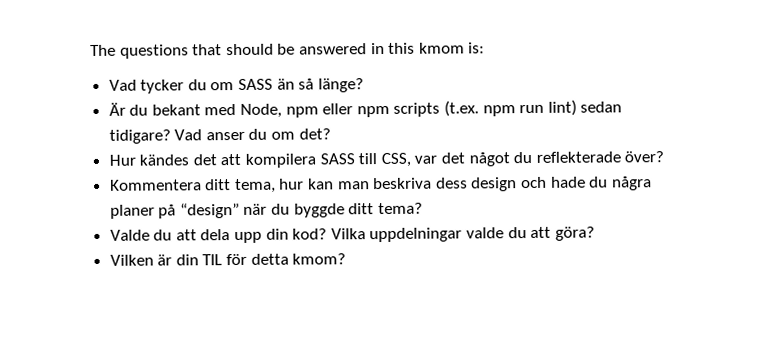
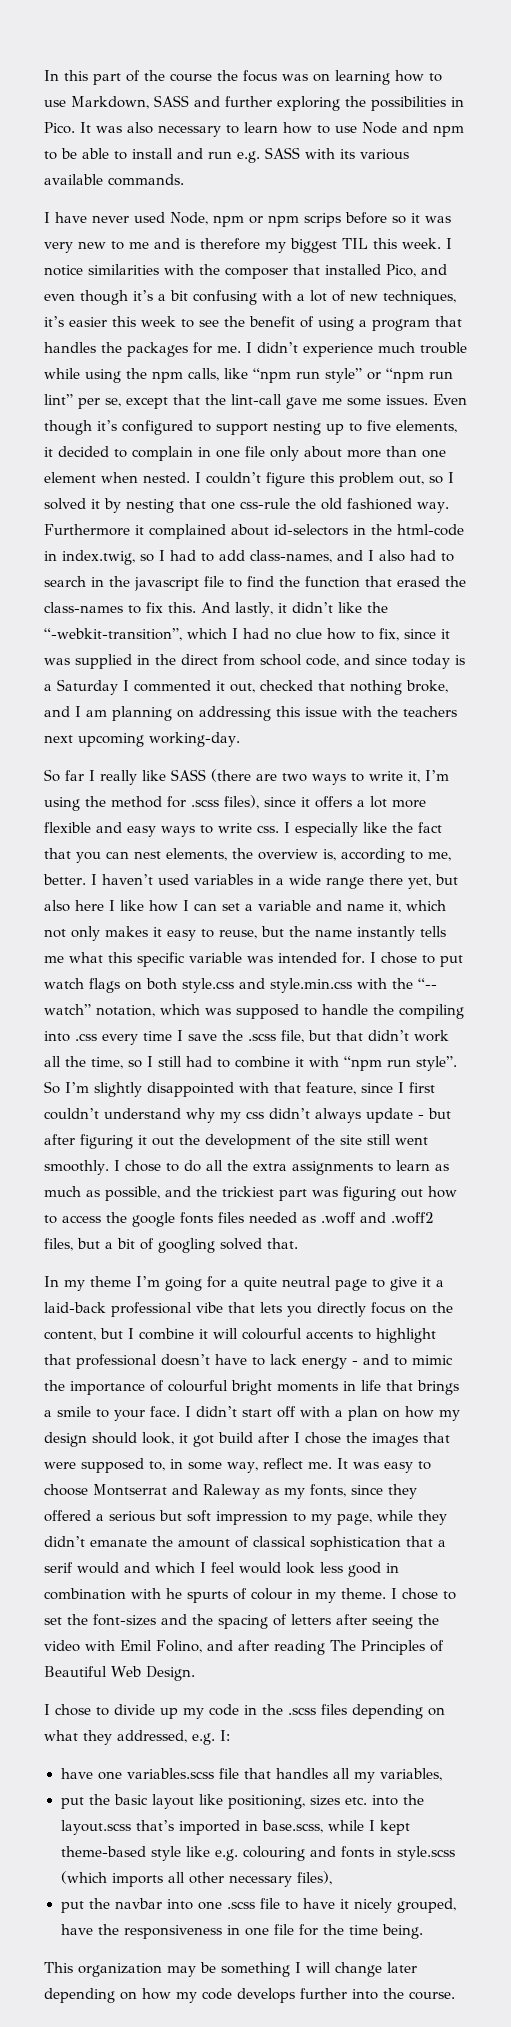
- The questions that should be answered in this kmom is:
- Vad tycker du om SASS än så länge?
- Är du bekant med Node, npm eller npm scripts (t.ex. npm run lint) sedan tidigare? Vad anser du om det?
- Hur kändes det att kompilera SASS till CSS, var det något du reflekterade över?
- Kommentera ditt tema, hur kan man beskriva dess design och hade du några planer på “design” när du byggde ditt tema?
- Valde du att dela upp din kod? Vilka uppdelningar valde du att göra?
- Vilken är din TIL för detta kmom?
+ In this part of the course the focus was on learning how to use Markdown, SASS and further exploring the possibilities in Pico. It was also necessary to learn how to use Node and npm to be able to install and run e.g. SASS with its various available commands.
+ I have never used Node, npm or npm scrips before so it was very new to me and is therefore my biggest TIL this week. I notice similarities with the composer that installed Pico, and even though it’s a bit confusing with a lot of new techniques, it’s easier this week to see the benefit of using a program that handles the packages for me. I didn’t experience much trouble while using the npm calls, like “npm run style” or “npm run lint” per se, except that the lint-call gave me some issues. Even though it’s configured to support nesting up to five elements, it decided to complain in one file only about more than one element when nested. I couldn’t figure this problem out, so I solved it by nesting that one css-rule the old fashioned way. Furthermore it complained about id-selectors in the html-code in index.twig, so I had to add class-names, and I also had to search in the javascript file to find the function that erased the class-names to fix this. And lastly, it didn’t like the “-webkit-transition”, which I had no clue how to fix, since it was supplied in the direct from school code, and since today is a Saturday I commented it out, checked that nothing broke, and I am planning on addressing this issue with the teachers next upcoming working-day.
+ So far I really like SASS (there are two ways to write it, I’m using the method for .scss files), since it offers a lot more flexible and easy ways to write css. I especially like the fact that you can nest elements, the overview is, according to me, better. I haven’t used variables in a wide range there yet, but also here I like how I can set a variable and name it, which not only makes it easy to reuse, but the name instantly tells me what this specific variable was intended for. I chose to put watch flags on both style.css and style.min.css with the “-- watch” notation, which was supposed to handle the compiling into .css every time I save the .scss file, but that didn’t work all the time, so I still had to combine it with “npm run style”. So I’m slightly disappointed with that feature, since I first couldn’t understand why my css didn’t always update - but after figuring it out the development of the site still went smoothly. I chose to do all the extra assignments to learn as much as possible, and the trickiest part was figuring out how to access the google fonts files needed as .woff and .woff2 files, but a bit of googling solved that.
+ In my theme I’m going for a quite neutral page to give it a laid-back professional vibe that lets you directly focus on the content, but I combine it will colourful accents to highlight that professional doesn’t have to lack energy - and to mimic the importance of colourful bright moments in life that brings a smile to your face. I didn’t start off with a plan on how my design should look, it got build after I chose the images that were supposed to, in some way, reflect me. It was easy to choose Montserrat and Raleway as my fonts, since they offered a serious but soft impression to my page, while they didn’t emanate the amount of classical sophistication that a serif would and which I feel would look less good in combination with he spurts of colour in my theme. I chose to set the font-sizes and the spacing of letters after seeing the video with Emil Folino, and after reading The Principles of Beautiful Web Design.
+ I chose to divide up my code in the .scss files depending on what they addressed, e.g. I:
+ have one variables.scss file that handles all my variables,
+ put the basic layout like positioning, sizes etc. into the layout.scss that’s imported in base.scss, while I kept theme-based style like e.g. colouring and fonts in style.scss (which imports all other necessary files),
+ put the navbar into one .scss file to have it nicely grouped, have the responsiveness in one file for the time being.
+ This organization may be something I will change later depending on how my code develops further into the course.

